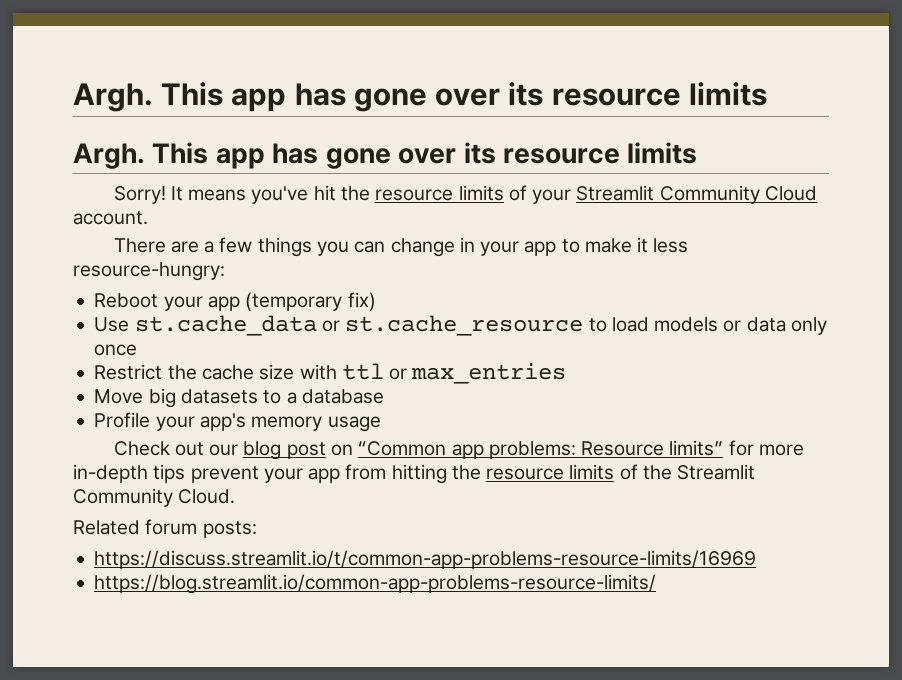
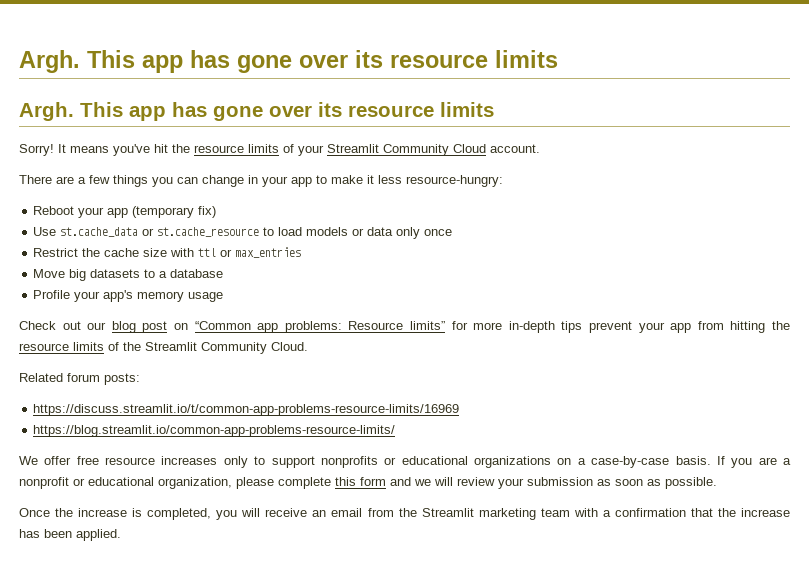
+ We offer free resource increases only to support nonprofits or educational organizations on a case-by-case basis. If you are a nonprofit or educational organization, please complete this form and we will review your submission as soon as possible.
+ Once the increase is completed, you will receive an email from the Streamlit marketing team with a confirmation that the increase has been applied.

